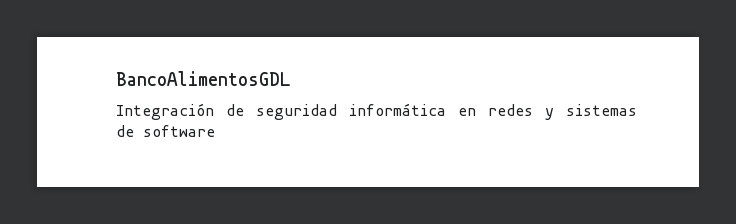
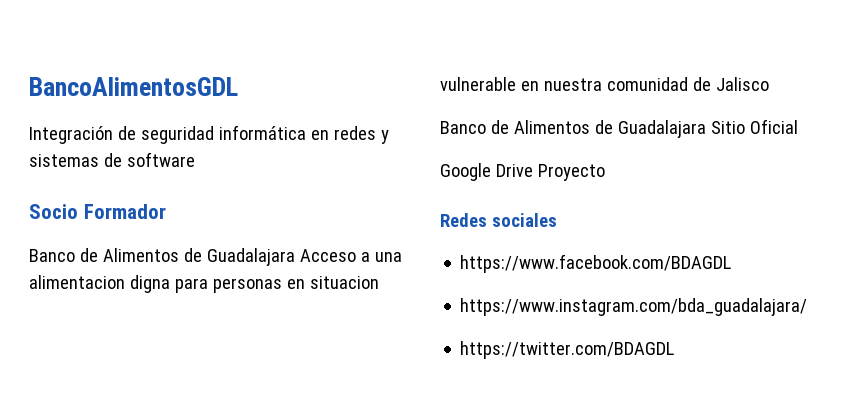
+ Socio Formador
+ Banco de Alimentos de Guadalajara Acceso a una alimentacion digna para personas en situacion vulnerable en nuestra comunidad de Jalisco
+ Banco de Alimentos de Guadalajara Sitio Oficial
+ Google Drive Proyecto
+ Redes sociales
+ https://www.facebook.com/BDAGDL
+ https://www.instagram.com/bda_guadalajara/
+ https://twitter.com/BDAGDL

